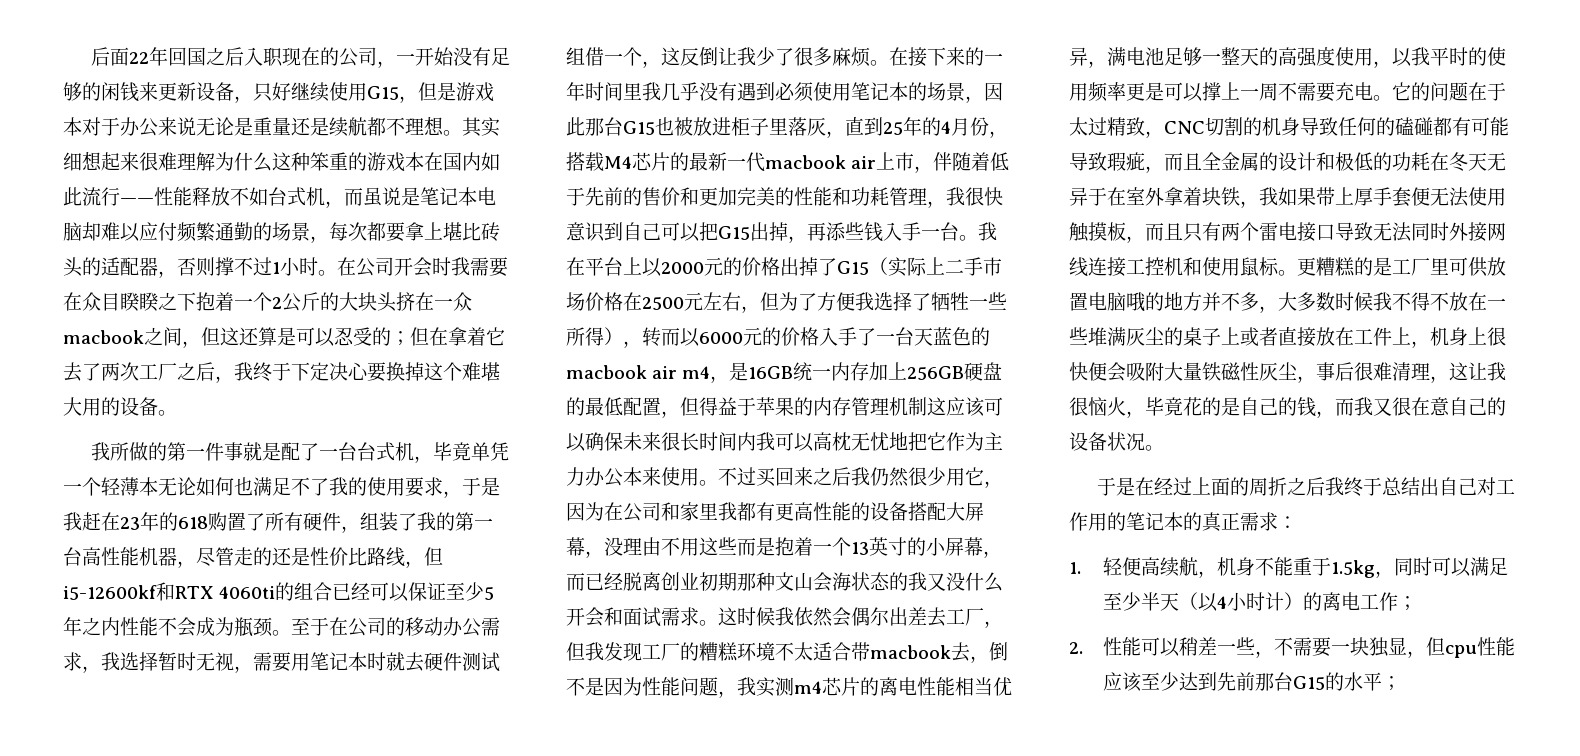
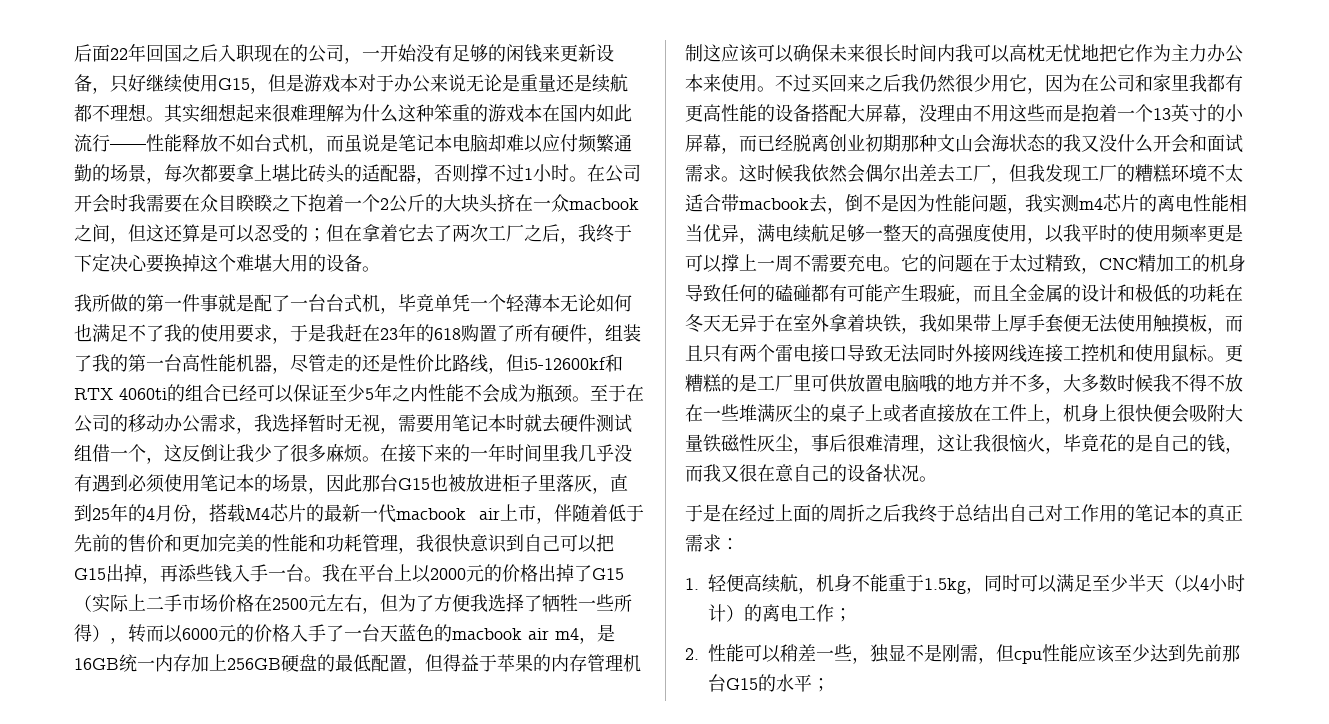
- 这时候我依然会偶尔出差去工厂，但我发现工厂的糟糕环境不太适合带macbook去，倒不是因为性能问题，我实测m4芯片的离电性能相当优异，满电池足够一整天的高强度使用，以我平时的使用频率更是可以撑上一周不需要充电。
+ 这时候我依然会偶尔出差去工厂，但我发现工厂的糟糕环境不太适合带macbook去，倒不是因为性能问题，我实测m4芯片的离电性能相当优异，满电续航足够一整天的高强度使用，以我平时的使用频率更是可以撑上一周不需要充电。
- 它的问题在于太过精致，CNC切割的机身导致任何的磕碰都有可能导致瑕疵，而且全金属的设计和极低的功耗在冬天无异于在室外拿着块铁，我如果带上厚手套便无法使用触摸板，而且只有两个雷电接口导致无法同时外接网线连接工控机和使用鼠标。
+ 它的问题在于太过精致，CNC精加工的机身导致任何的磕碰都有可能产生瑕疵，而且全金属的设计和极低的功耗在冬天无异于在室外拿着块铁，我如果带上厚手套便无法使用触摸板，而且只有两个雷电接口导致无法同时外接网线连接工控机和使用鼠标。
- 2.性能可以稍差一些，不需要一块独显，但cpu性能应该至少达到先前那台G15的水平；
+ 2.性能可以稍差一些，独显不是刚需，但cpu性能应该至少达到先前那台G15的水平；

